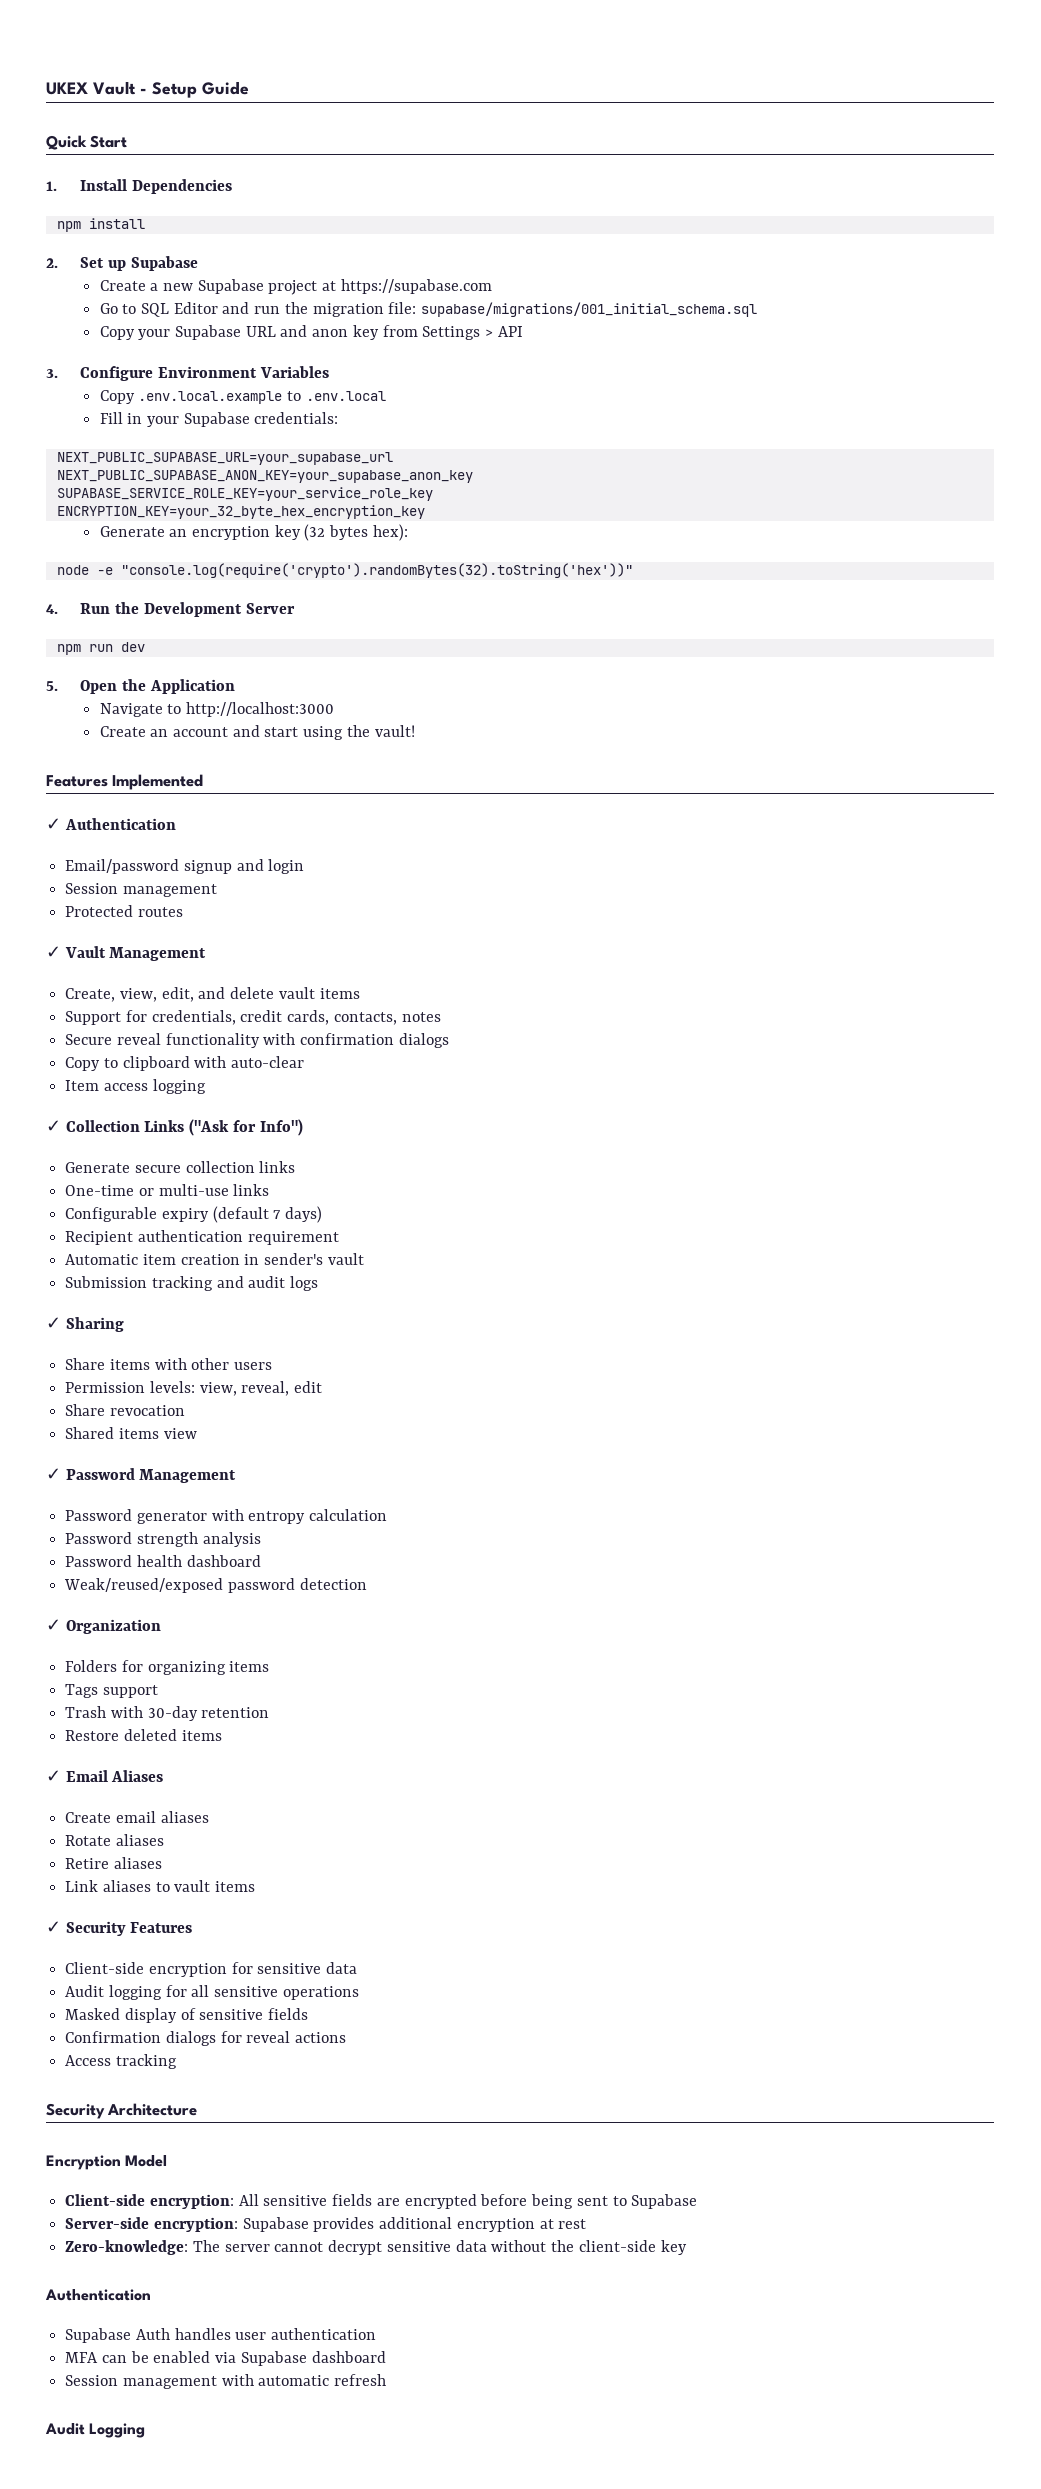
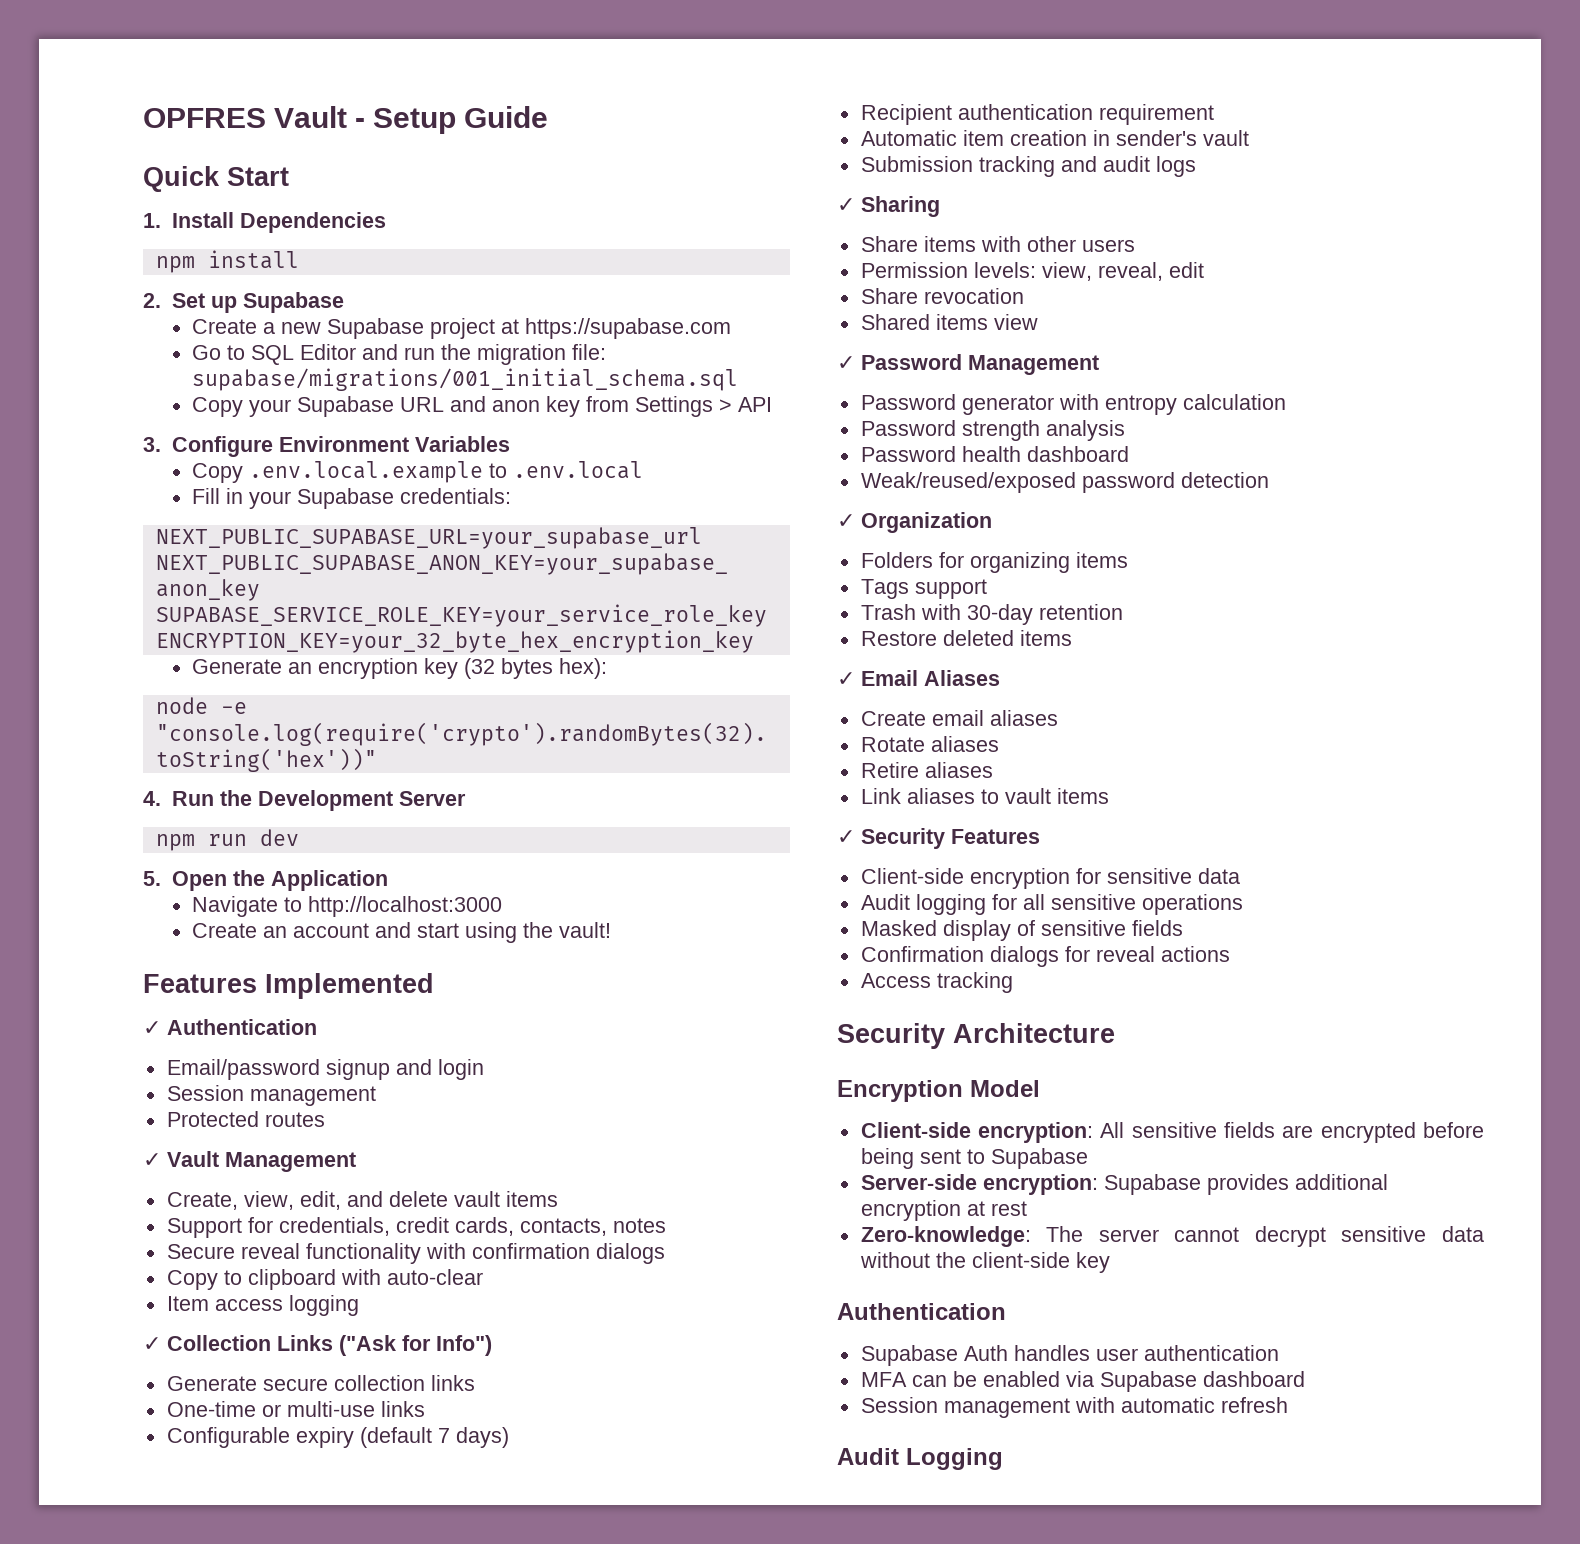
- UKEX Vault - Setup Guide
+ OPFRES Vault - Setup Guide

